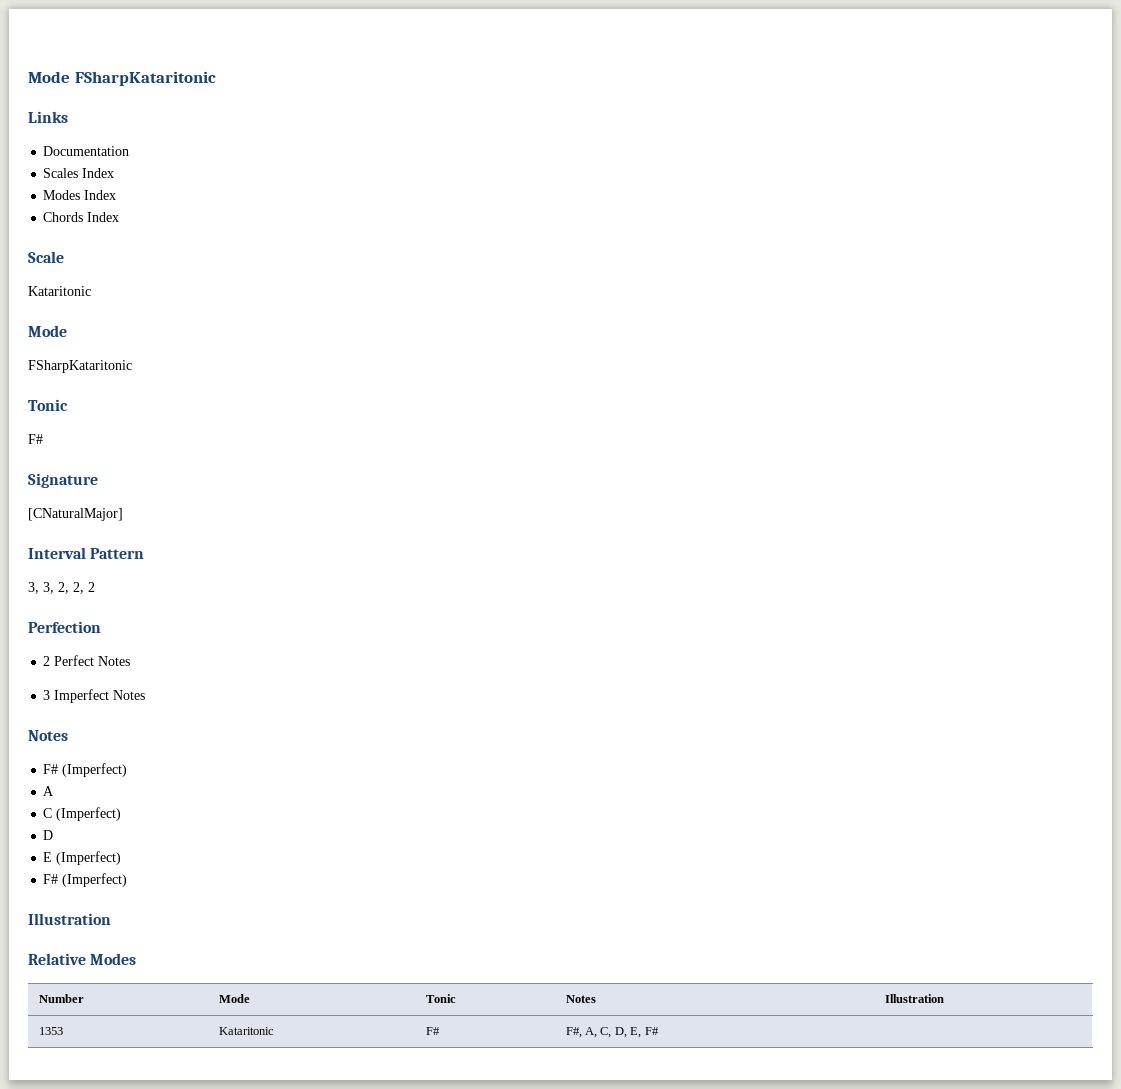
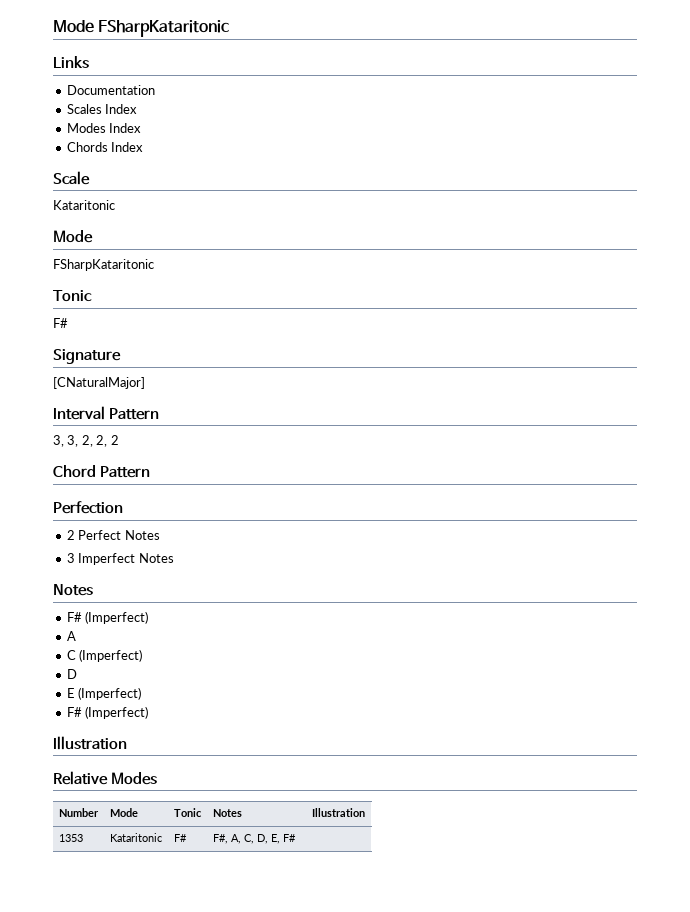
+ Chord Pattern

